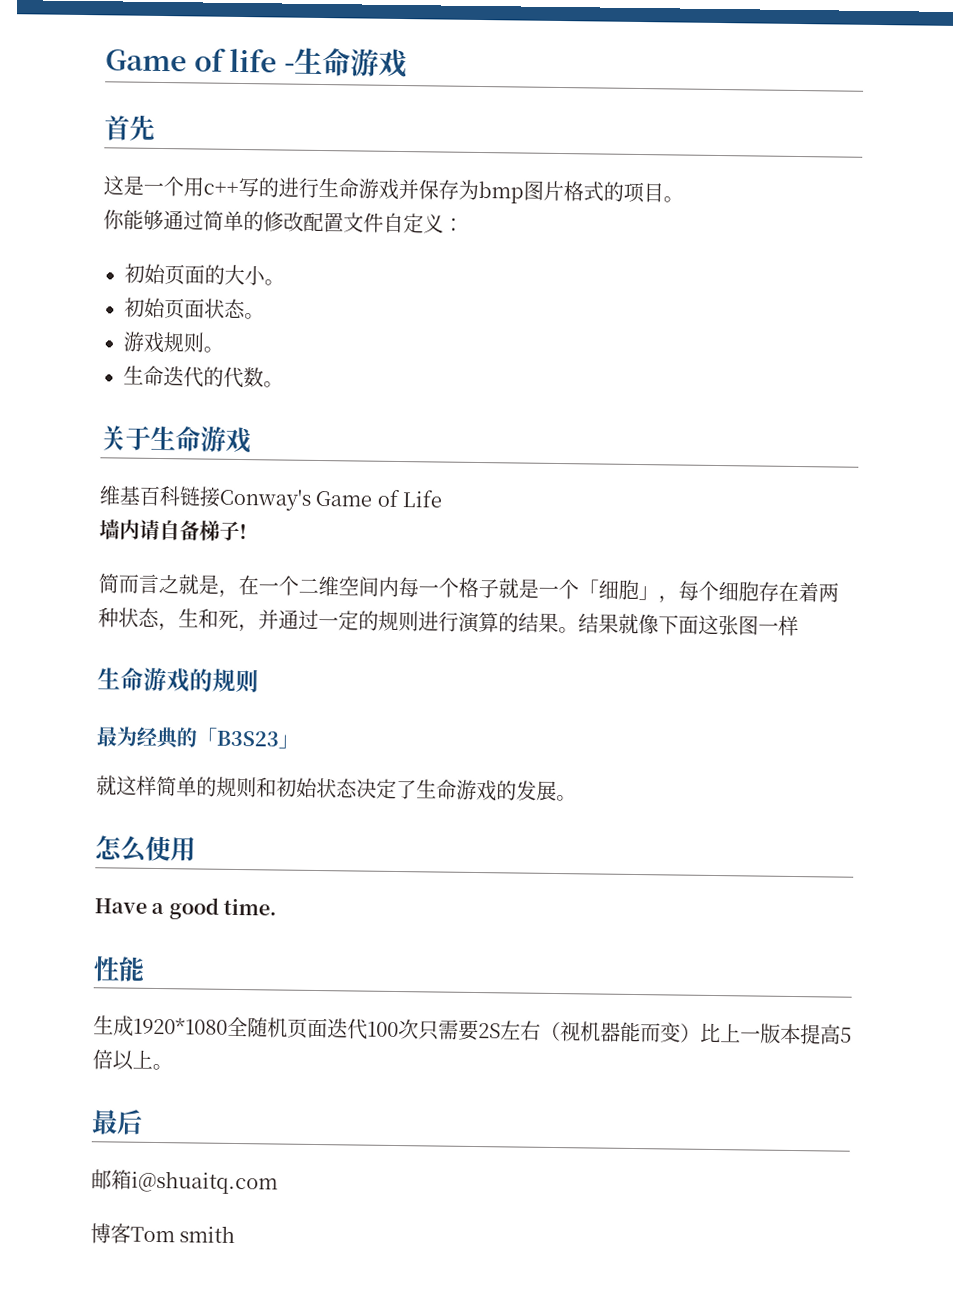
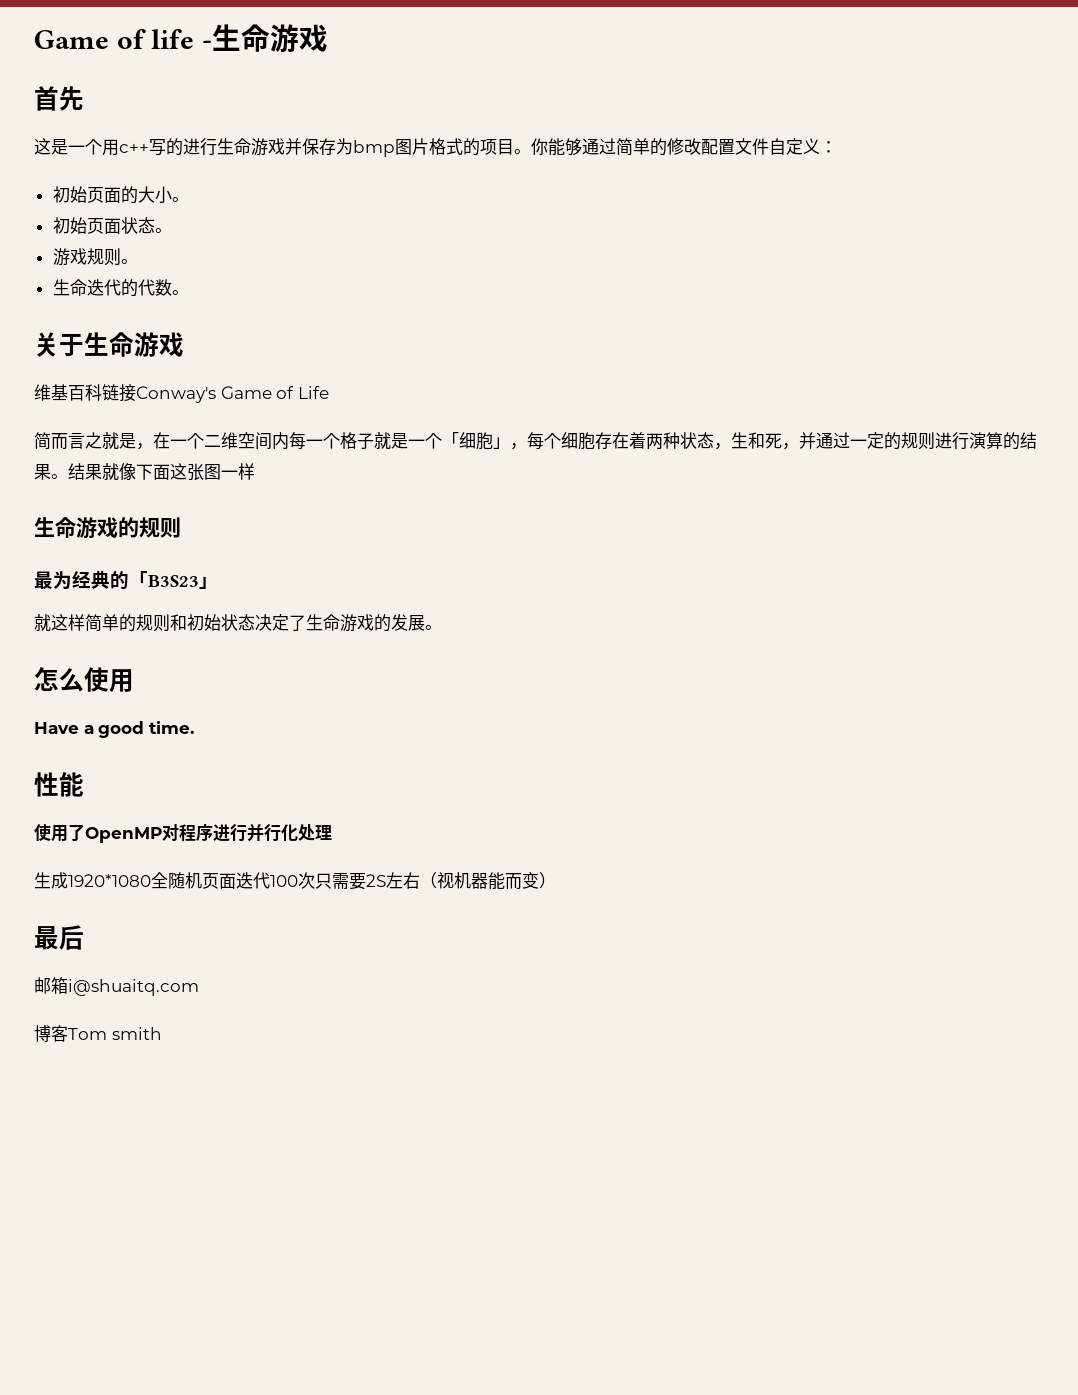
- 这是一个用c++写的进行生命游戏并保存为bmp图片格式的项目。
- 你能够通过简单的修改配置文件自定义：
+ 这是一个用c++写的进行生命游戏并保存为bmp图片格式的项目。你能够通过简单的修改配置文件自定义：
- 墙内请自备梯子!
+ 使用了OpenMP对程序进行并行化处理
- 生成1920*1080全随机页面迭代100次只需要2S左右（视机器能而变）比上一版本提高5倍以上。
+ 生成1920*1080全随机页面迭代100次只需要2S左右（视机器能而变）

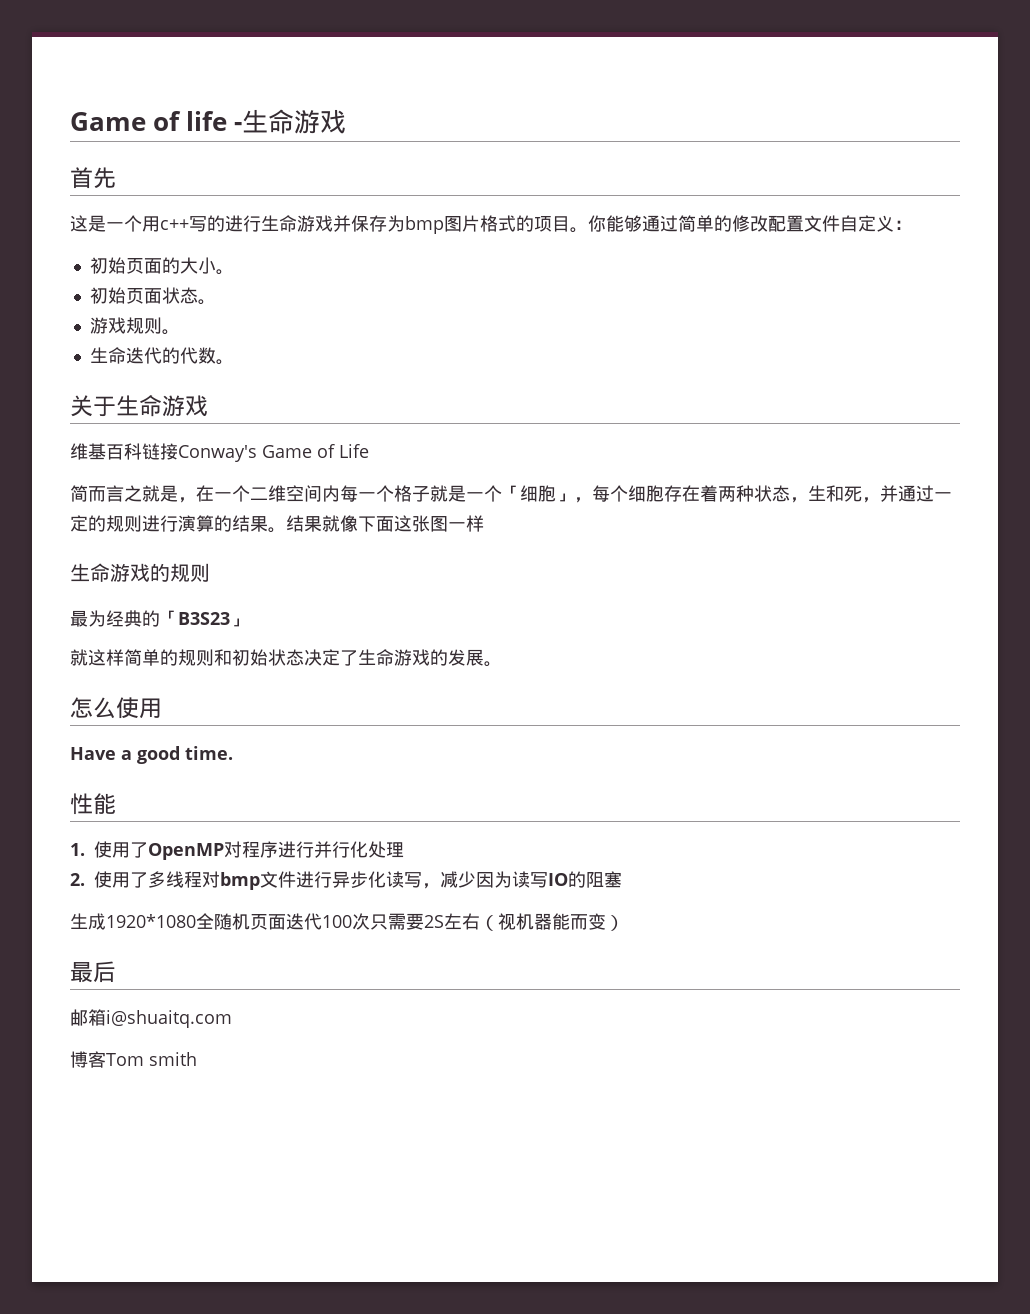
- 使用了OpenMP对程序进行并行化处理
+ 1.使用了OpenMP对程序进行并行化处理
+ 2.使用了多线程对bmp文件进行异步化读写，减少因为读写IO的阻塞

